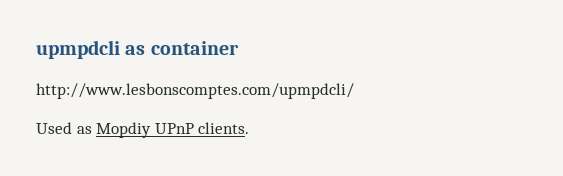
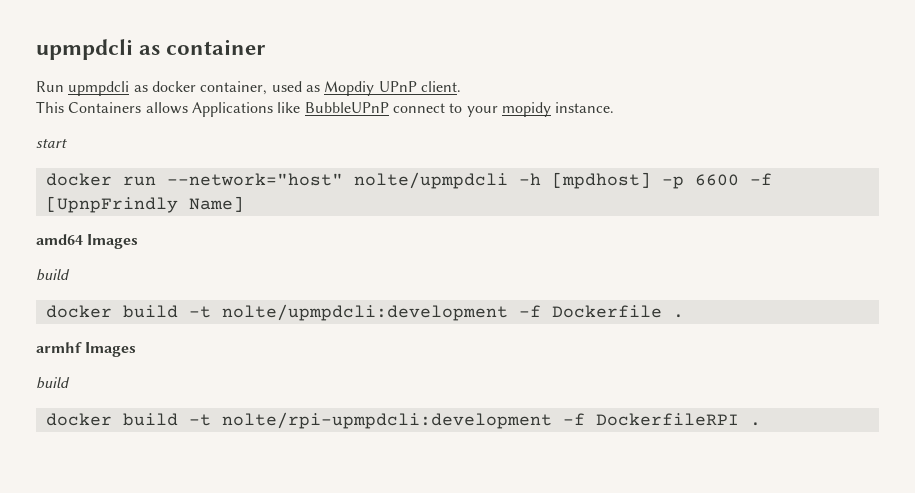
- http://www.lesbonscomptes.com/upmpdcli/
- Used as Mopdiy UPnP clients.
+ Run upmpdcli as docker container, used as Mopdiy UPnP client.
+ This Containers allows Applications like BubbleUPnP connect to your mopidy instance.
+ start
+ docker run --network="host" nolte/upmpdcli -h [mpdhost] -p 6600 -f [UpnpFrindly Name]
+ amd64 Images
+ build
+ docker build -t nolte/upmpdcli:development -f Dockerfile .
+ armhf Images
+ build
+ docker build -t nolte/rpi-upmpdcli:development -f DockerfileRPI .

